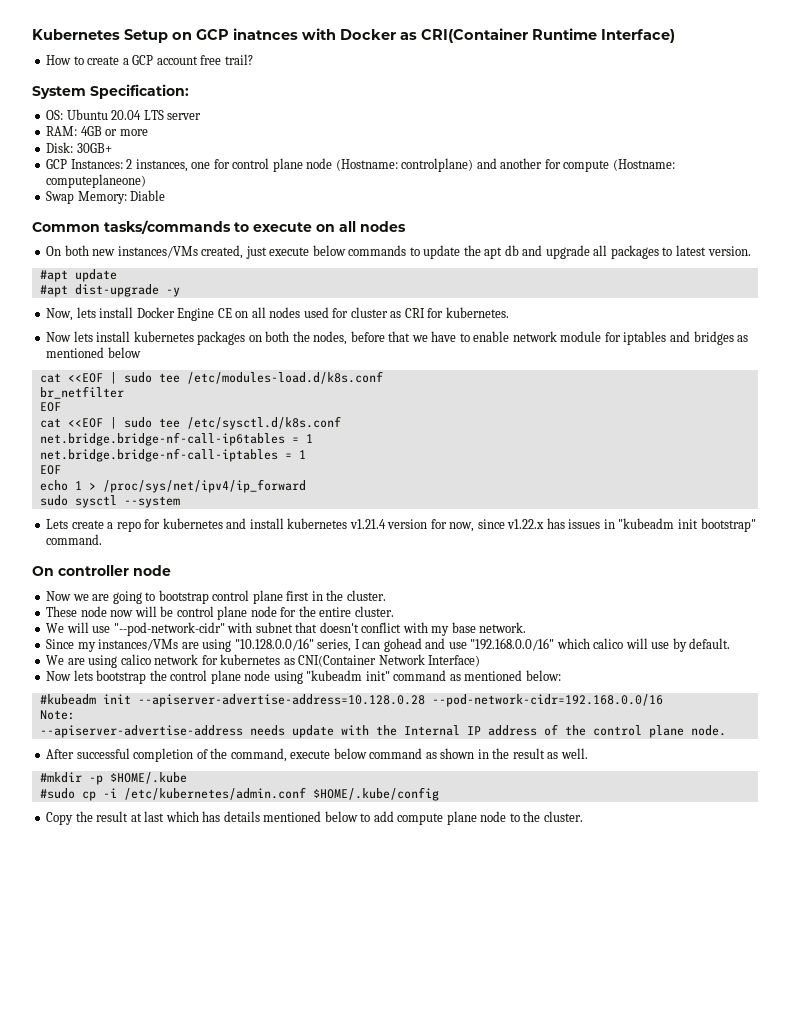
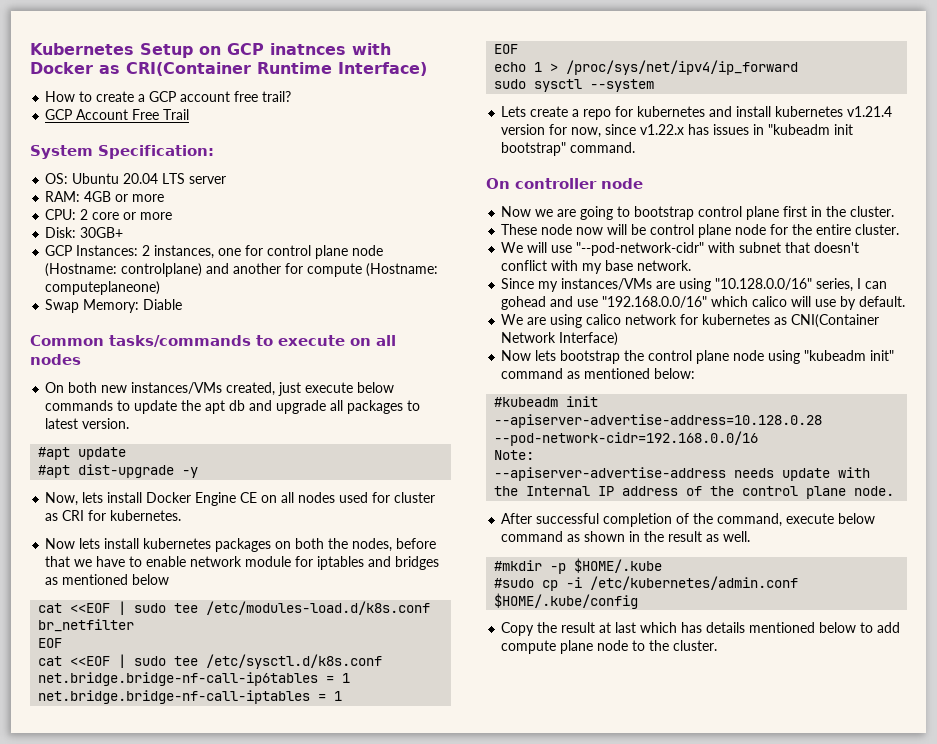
+ GCP Account Free Trail
+ CPU: 2 core or more

